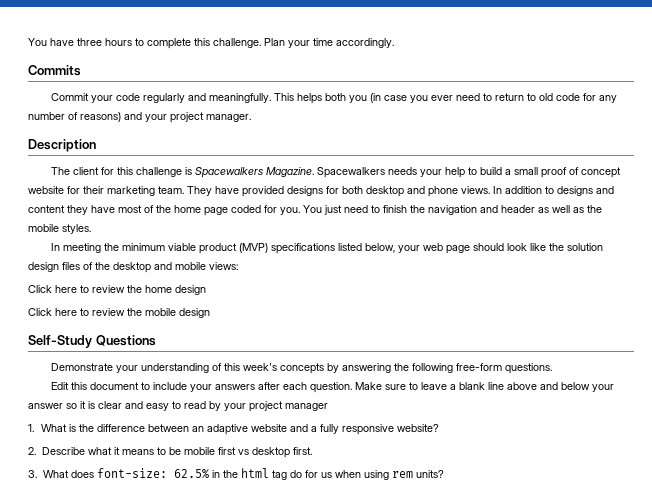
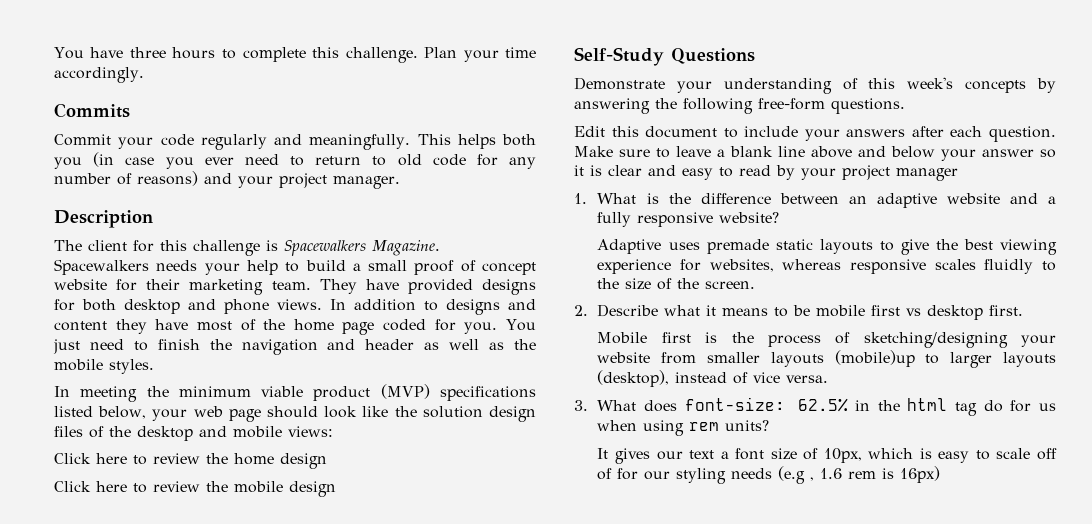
+ Adaptive uses premade static layouts to give the best viewing experience for websites, whereas responsive scales fluidly to the size of the screen.
+ Mobile first is the process of sketching/designing your website from smaller layouts (mobile)up to larger layouts (desktop), instead of vice versa.
+ It gives our text a font size of 10px, which is easy to scale off of for our styling needs (e.g , 1.6 rem is 16px)

